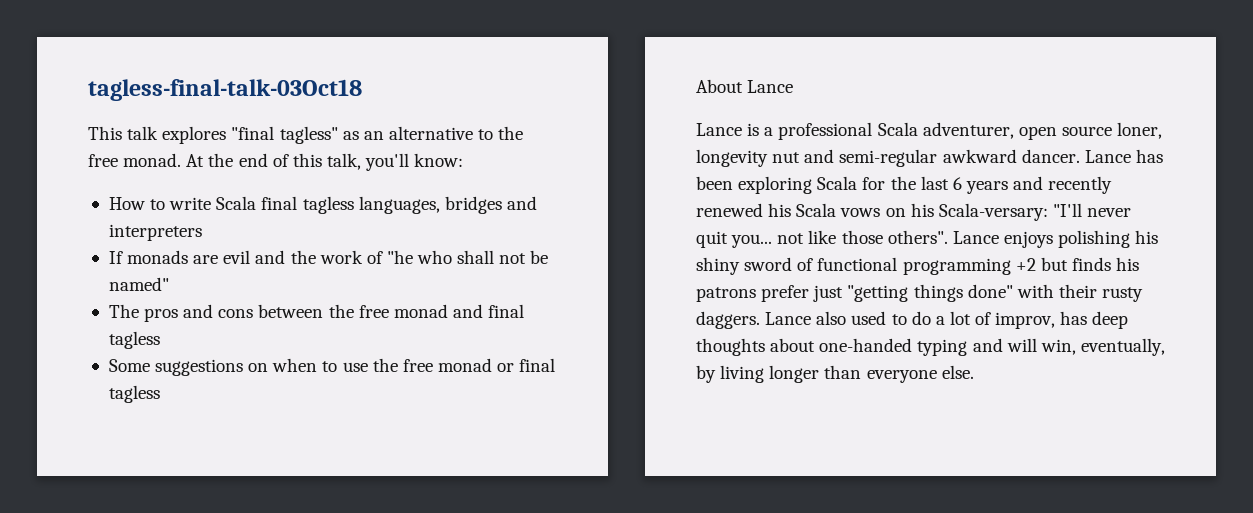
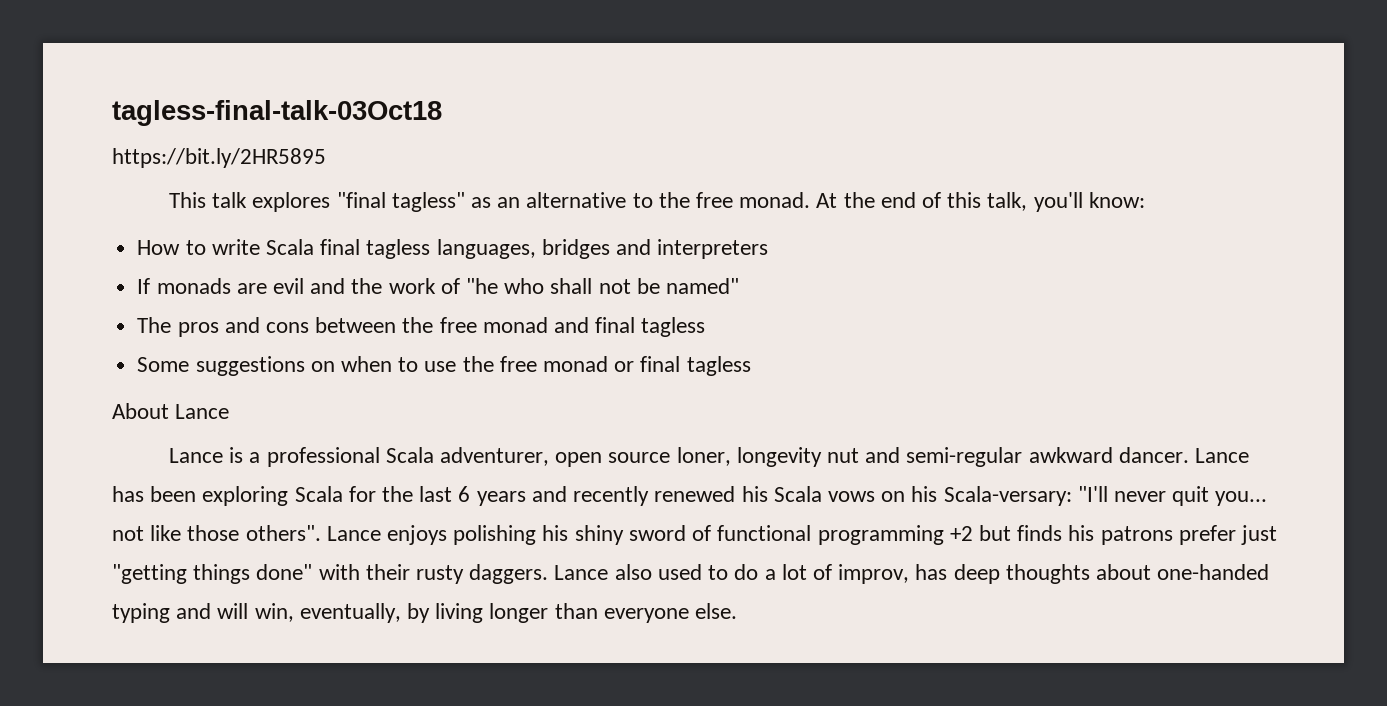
+ https://bit.ly/2HR5895

